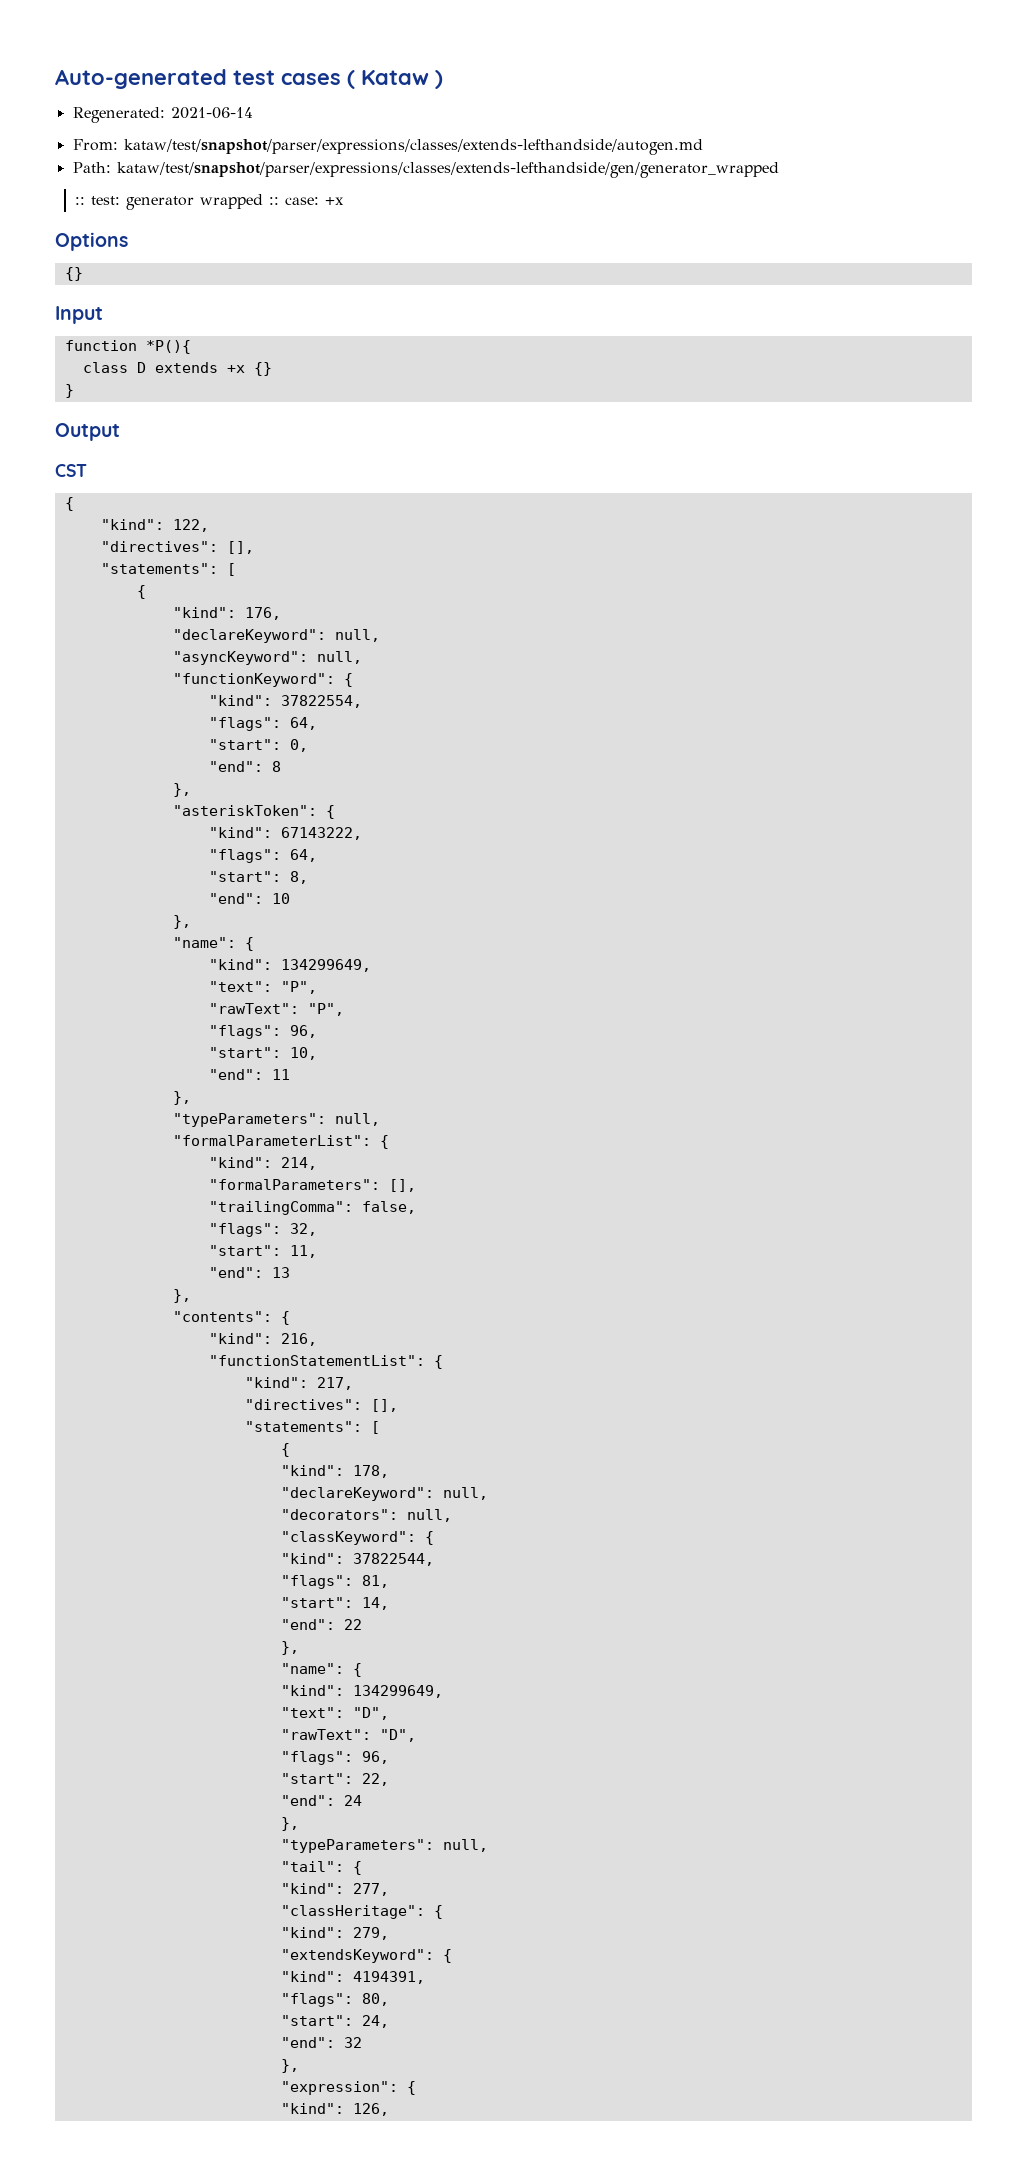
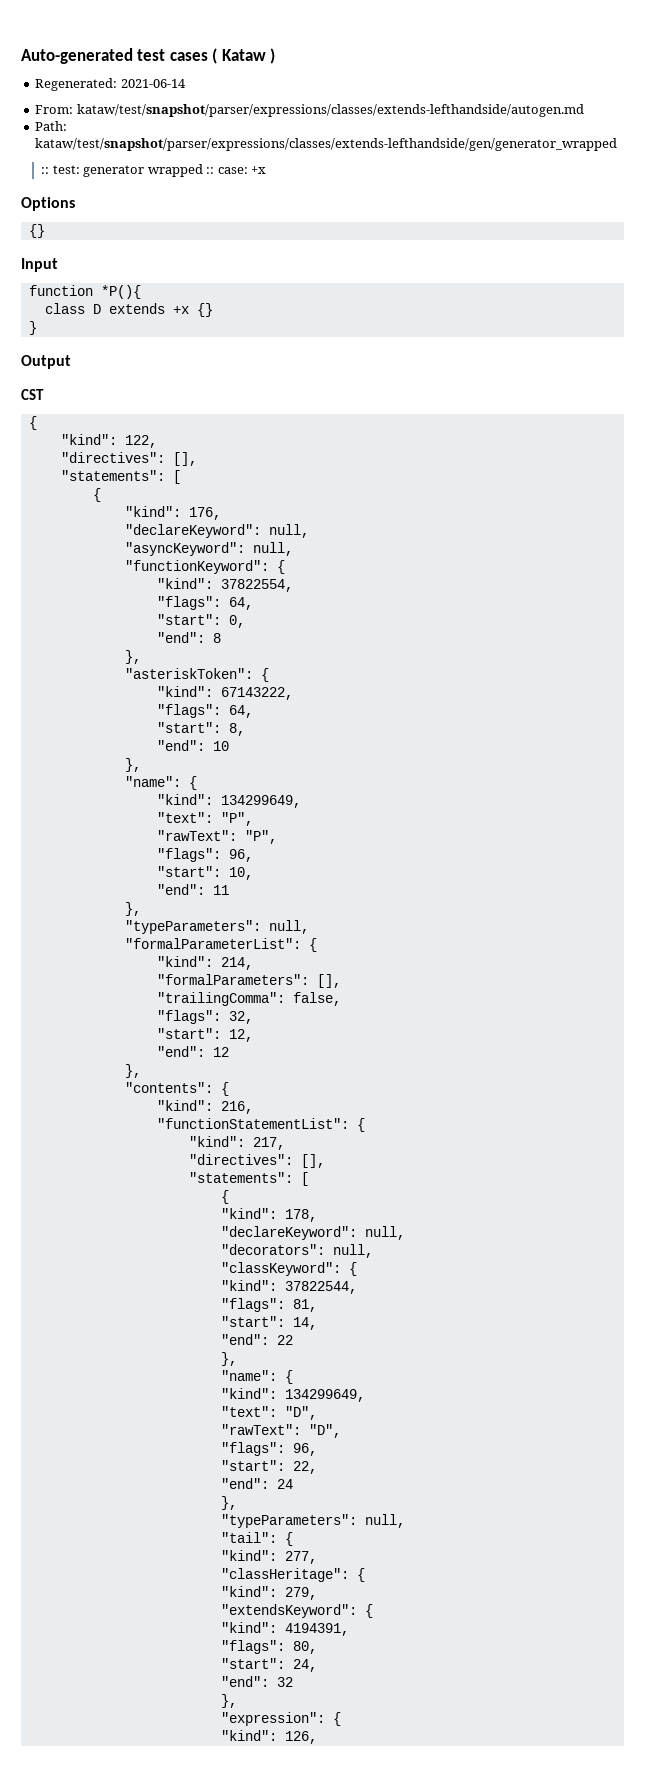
- "start": 11,
- "end": 13
+ "start": 12,
+ "end": 12

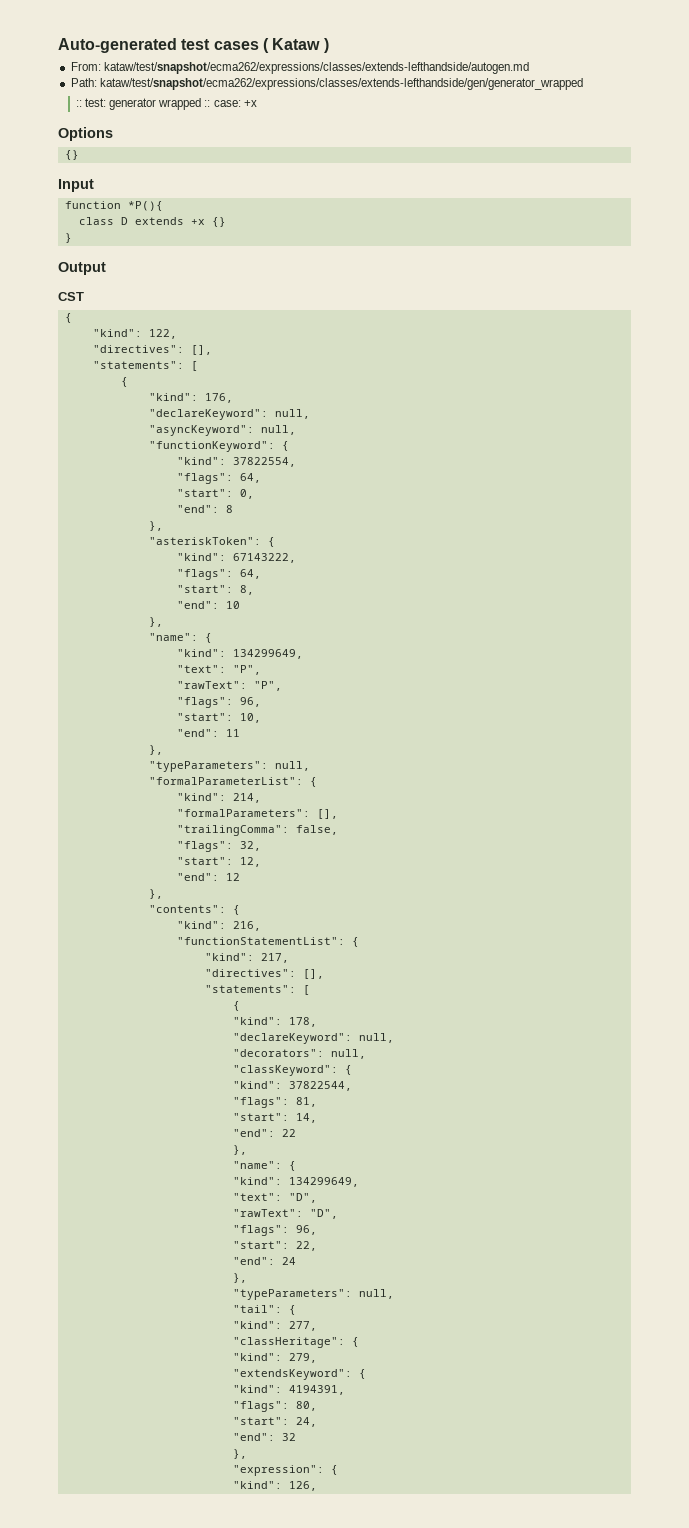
- Regenerated: 2021-06-14
- From: kataw/test/snapshot/parser/expressions/classes/extends-lefthandside/autogen.md
+ From: kataw/test/snapshot/ecma262/expressions/classes/extends-lefthandside/autogen.md
- Path: kataw/test/snapshot/parser/expressions/classes/extends-lefthandside/gen/generator_wrapped
+ Path: kataw/test/snapshot/ecma262/expressions/classes/extends-lefthandside/gen/generator_wrapped

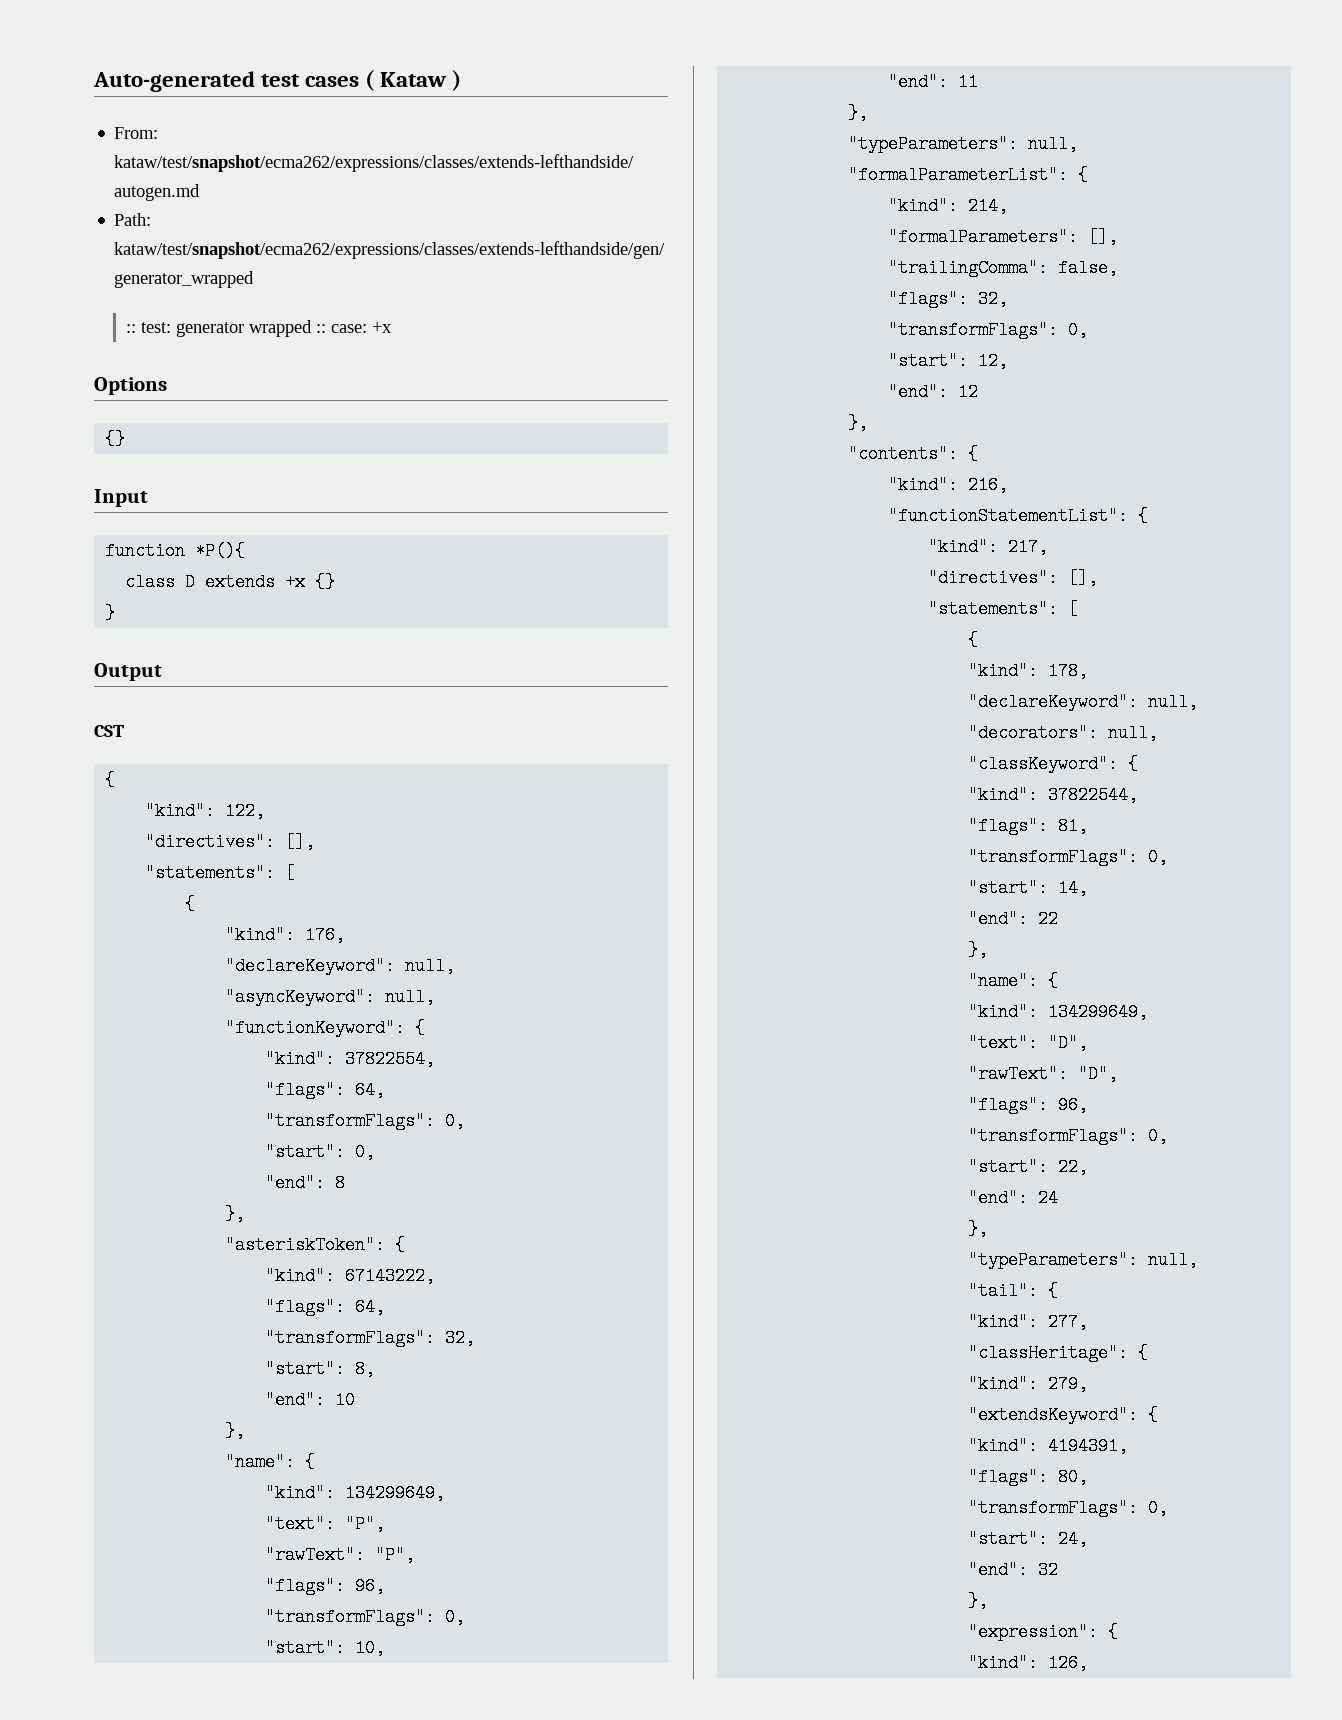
  "kind": 37822554,
  "flags": 64,
+ "transformFlags": 0,
+ "transformFlags": 32,
  "rawText": "P",
  "flags": 96,
+ "transformFlags": 0,
  "flags": 32,
+ "transformFlags": 0,
  "flags": 81,
+ "transformFlags": 0,
  "rawText": "D",
  "flags": 96,
+ "transformFlags": 0,
  "flags": 80,
+ "transformFlags": 0,

